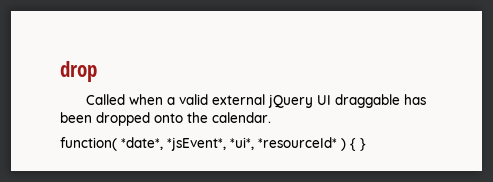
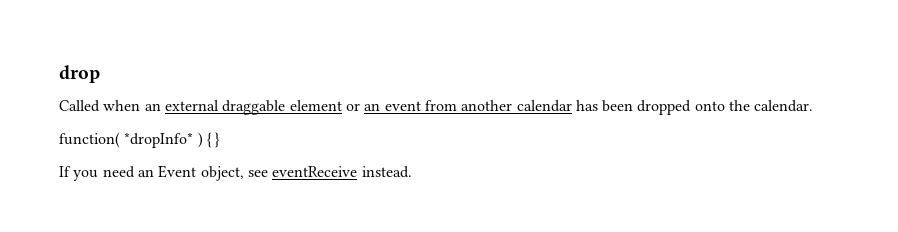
- Called when a valid external jQuery UI draggable has been dropped onto the calendar.
+ Called when an external draggable element or an event from another calendar has been dropped onto the calendar.
- function( *date*, *jsEvent*, *ui*, *resourceId* ) { }
+ function( *dropInfo* ) { }
+ If you need an Event object, see eventReceive instead.

